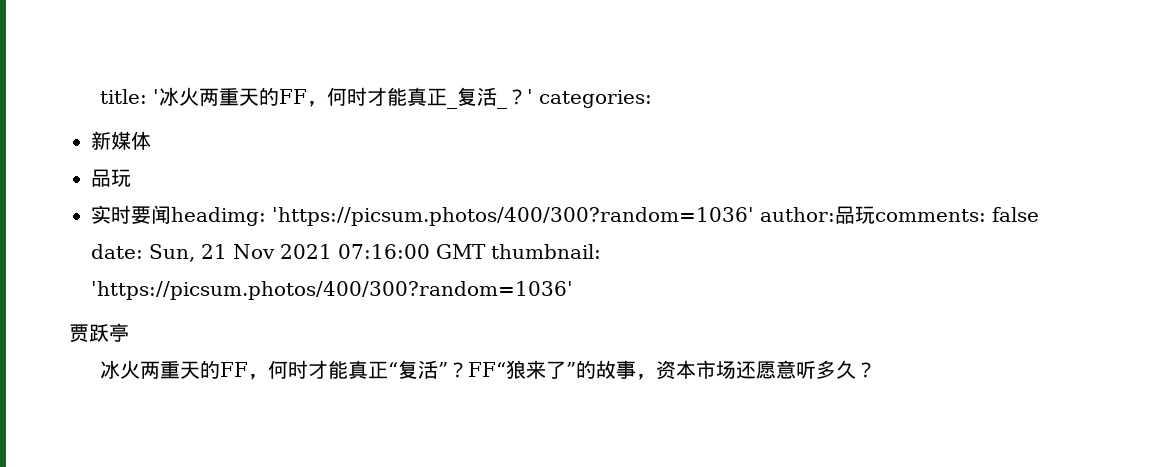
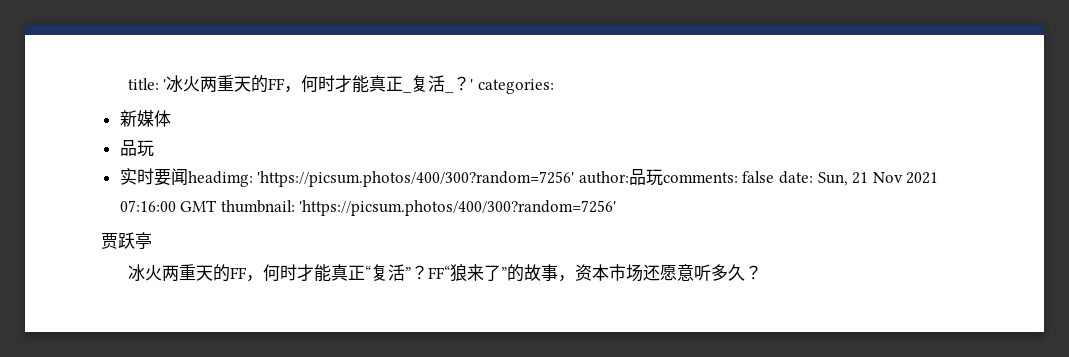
- 实时要闻headimg: 'https://picsum.photos/400/300?random=1036' author:品玩comments: false date: Sun, 21 Nov 2021 07:16:00 GMT thumbnail: 'https://picsum.photos/400/300?random=1036'
+ 实时要闻headimg: 'https://picsum.photos/400/300?random=7256' author:品玩comments: false date: Sun, 21 Nov 2021 07:16:00 GMT thumbnail: 'https://picsum.photos/400/300?random=7256'

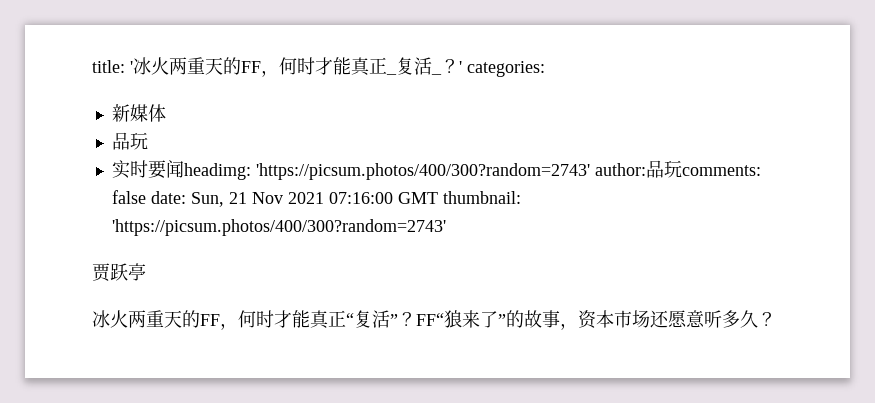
- 实时要闻headimg: 'https://picsum.photos/400/300?random=7256' author:品玩comments: false date: Sun, 21 Nov 2021 07:16:00 GMT thumbnail: 'https://picsum.photos/400/300?random=7256'
+ 实时要闻headimg: 'https://picsum.photos/400/300?random=2743' author:品玩comments: false date: Sun, 21 Nov 2021 07:16:00 GMT thumbnail: 'https://picsum.photos/400/300?random=2743'

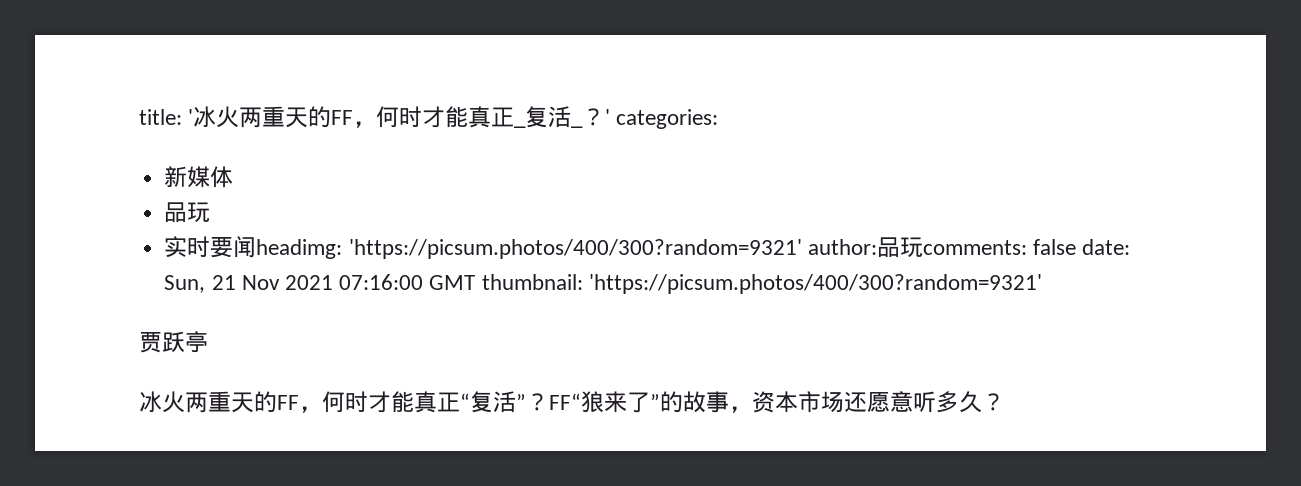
- 实时要闻headimg: 'https://picsum.photos/400/300?random=2743' author:品玩comments: false date: Sun, 21 Nov 2021 07:16:00 GMT thumbnail: 'https://picsum.photos/400/300?random=2743'
+ 实时要闻headimg: 'https://picsum.photos/400/300?random=9321' author:品玩comments: false date: Sun, 21 Nov 2021 07:16:00 GMT thumbnail: 'https://picsum.photos/400/300?random=9321'

